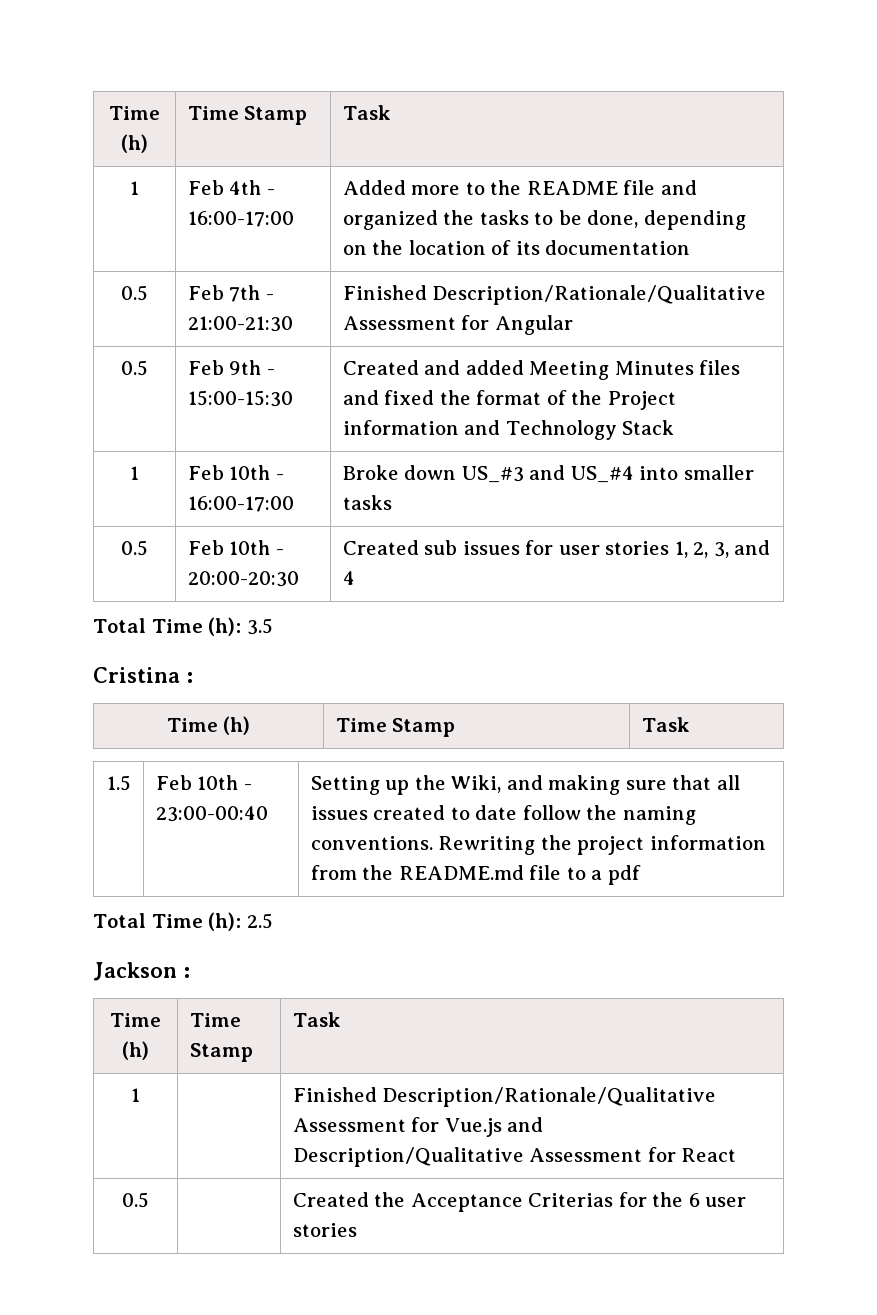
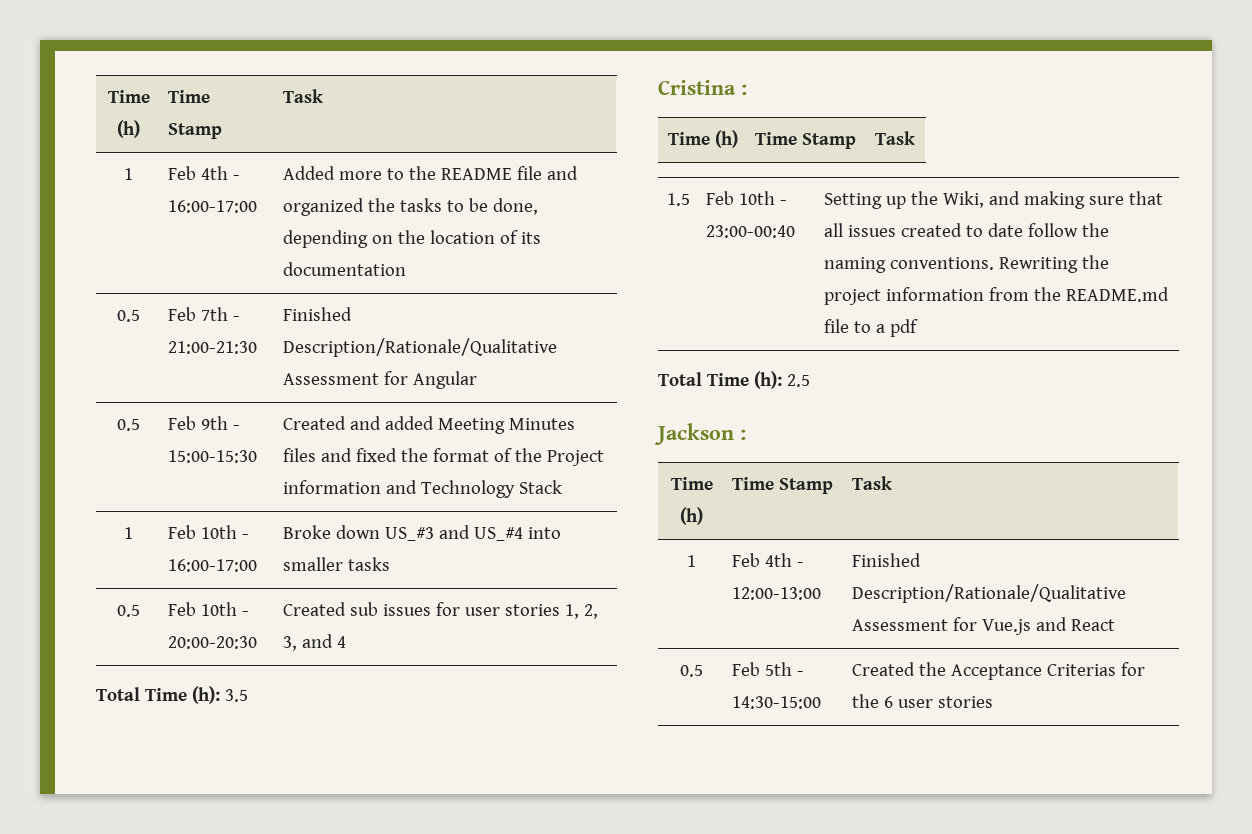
- 1 | | Finished Description/Rationale/Qualitative Assessment for Vue.js and Description/Qualitative Assessment for React
+ 1 | Feb 4th - 12:00-13:00 | Finished Description/Rationale/Qualitative Assessment for Vue.js and React
- 0.5 | | Created the Acceptance Criterias for the 6 user stories
+ 0.5 | Feb 5th - 14:30-15:00 | Created the Acceptance Criterias for the 6 user stories

